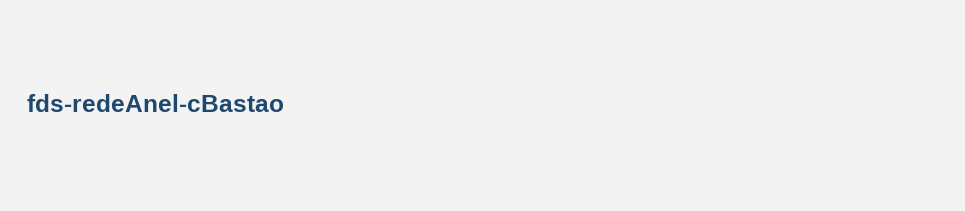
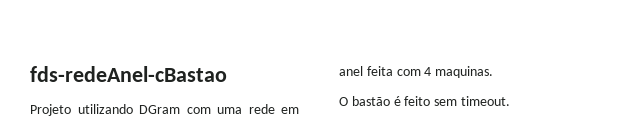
+ Projeto utilizando DGram com uma rede em anel feita com 4 maquinas.
+ O bastão é feito sem timeout.

